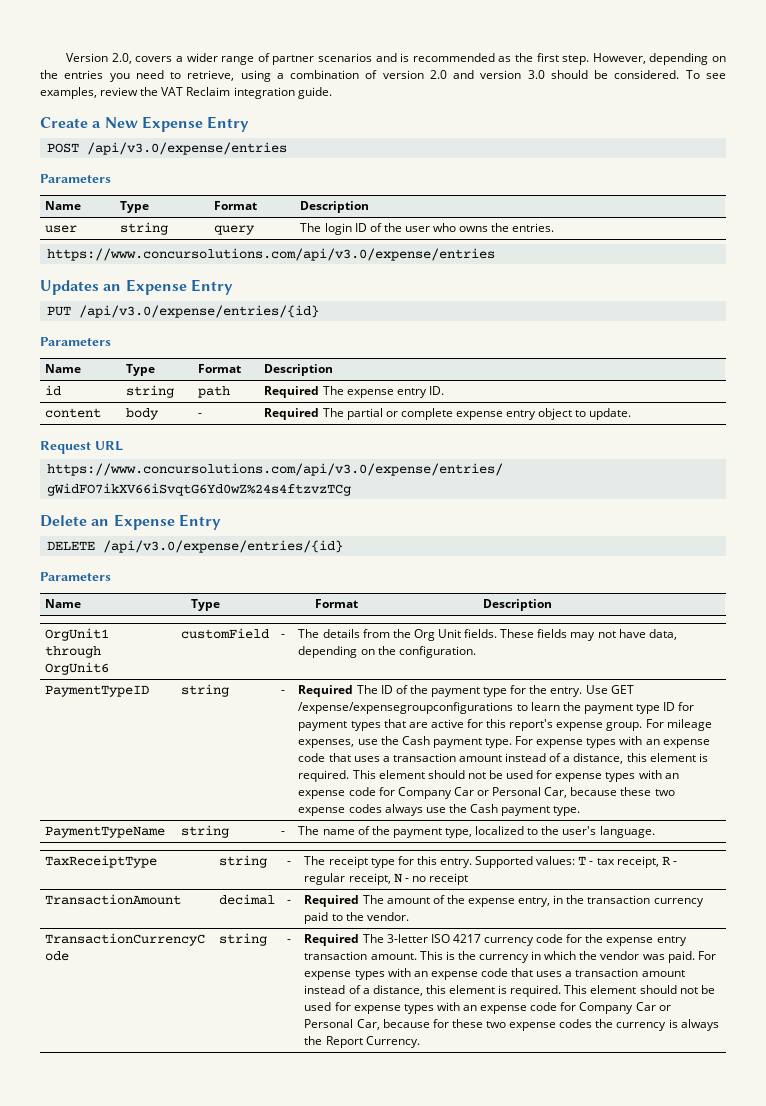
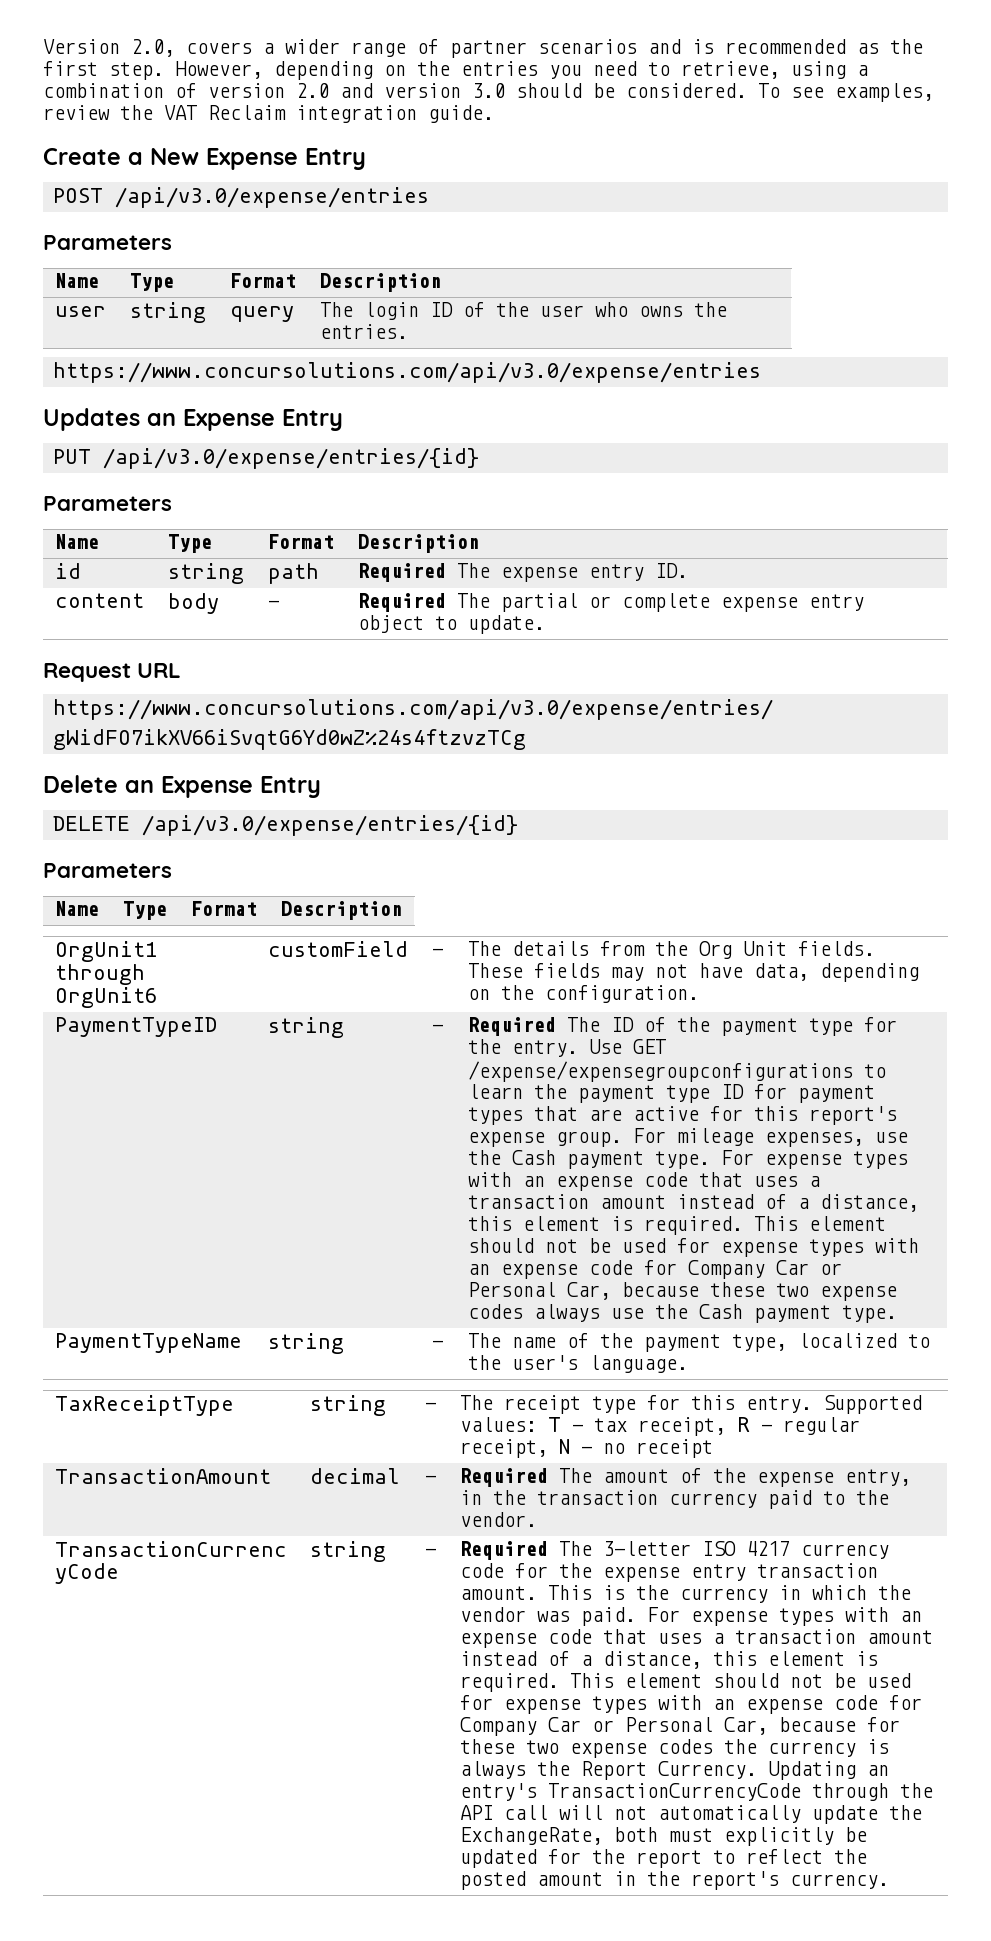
+ Updating an entry's TransactionCurrencyCode through the API call will not automatically update the ExchangeRate, both must explicitly be updated for the report to reflect the posted amount in the report's currency.

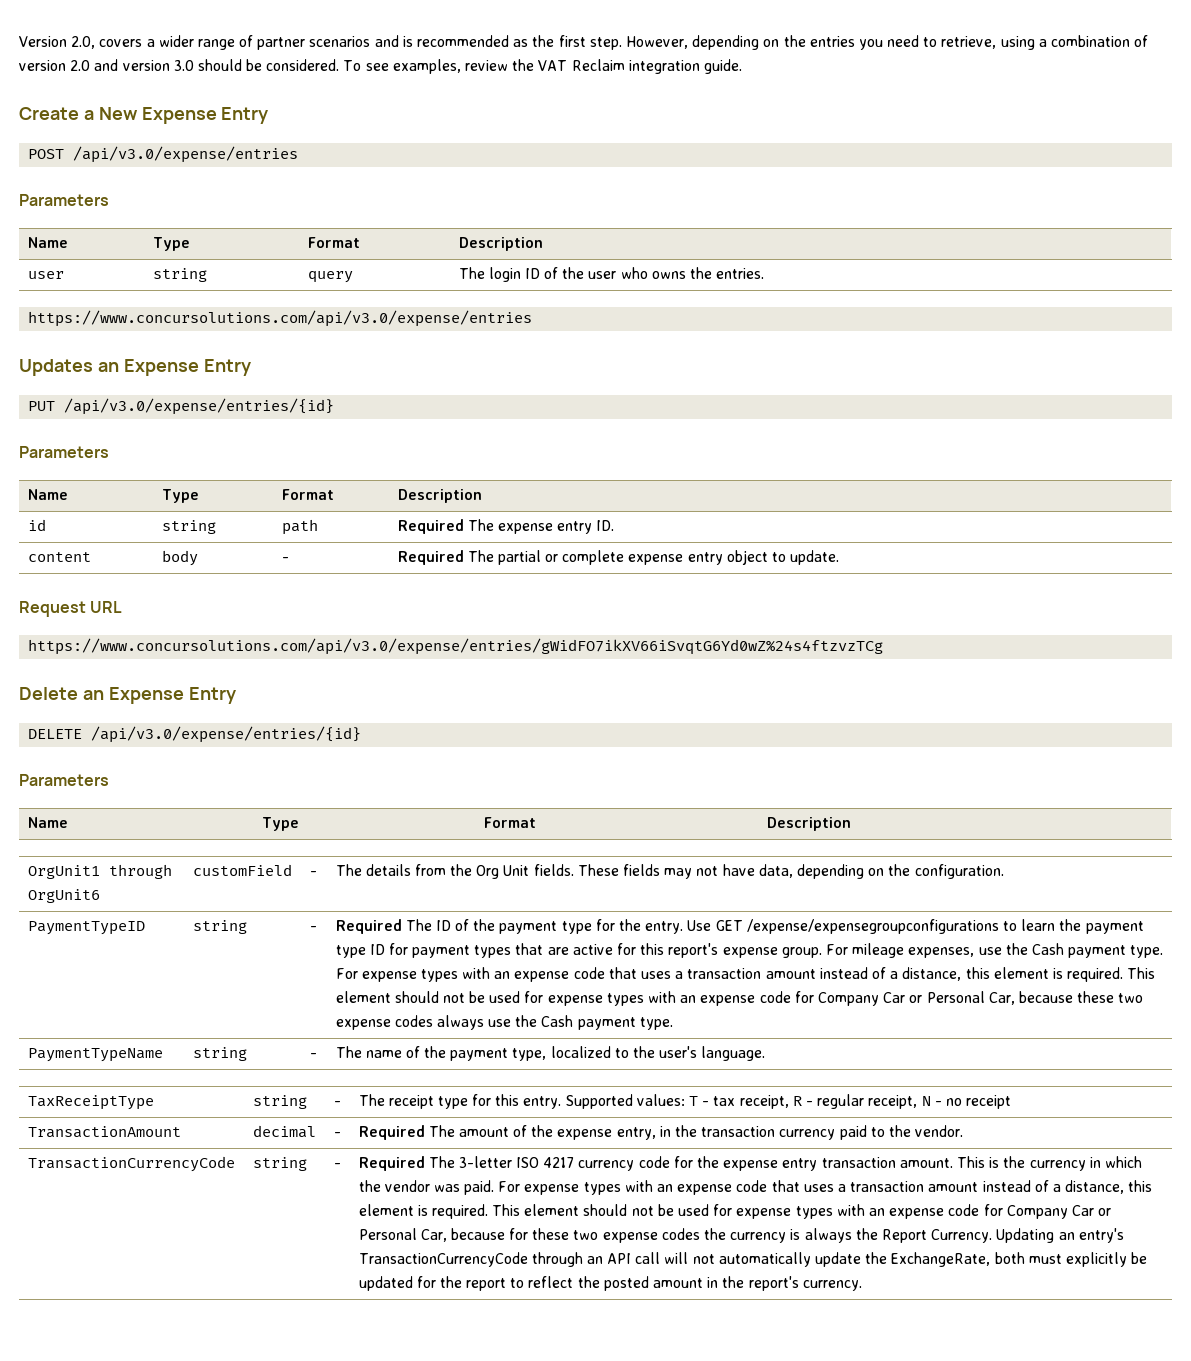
- Updating an entry's TransactionCurrencyCode through the API call will not automatically update the ExchangeRate, both must explicitly be updated for the report to reflect the posted amount in the report's currency.
+ Updating an entry's TransactionCurrencyCode through an API call will not automatically update the ExchangeRate, both must explicitly be updated for the report to reflect the posted amount in the report's currency.

